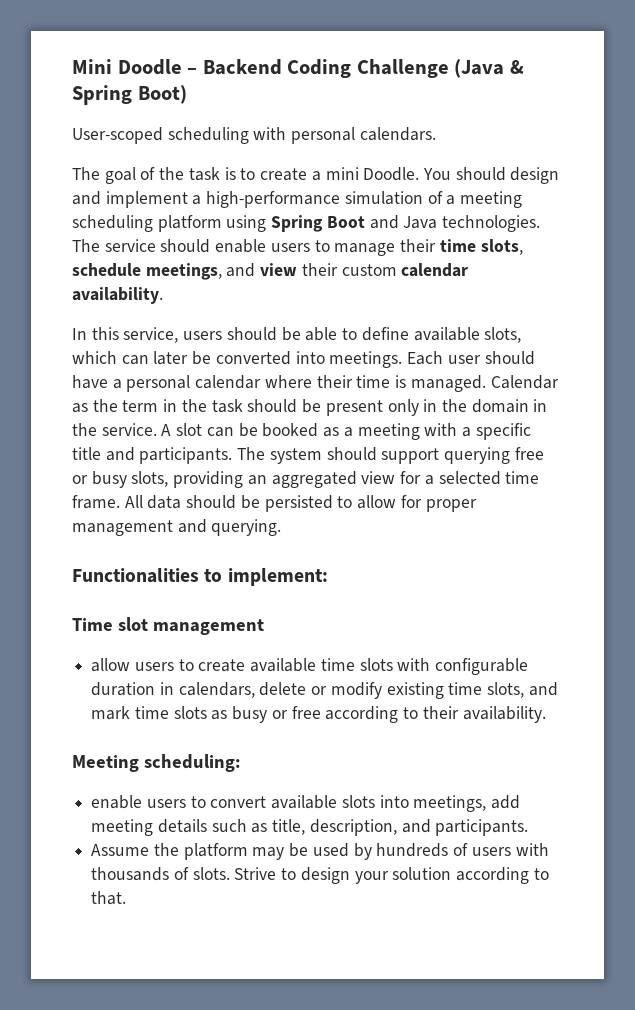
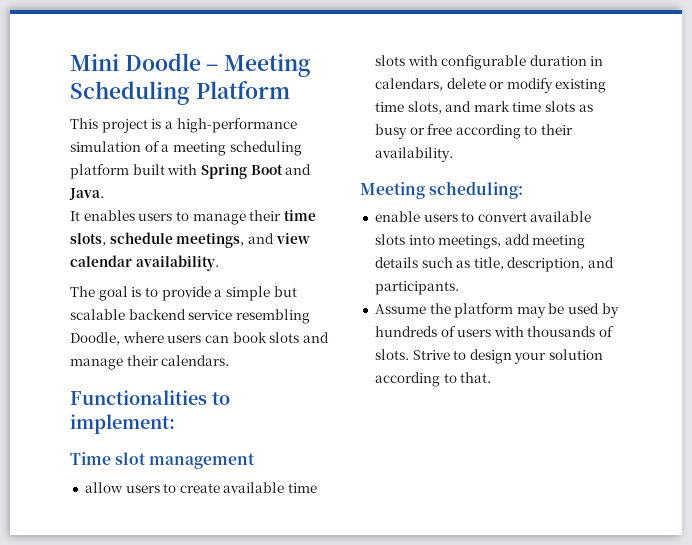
- Mini Doodle – Backend Coding Challenge (Java & Spring Boot)
- User-scoped scheduling with personal calendars.
- The goal of the task is to create a mini Doodle. You should design and implement a high-performance simulation of a meeting scheduling platform using Spring Boot and Java technologies. The service should enable users to manage their time slots, schedule meetings, and view their custom calendar availability.
+ Mini Doodle – Meeting Scheduling Platform
+ This project is a high-performance simulation of a meeting scheduling platform built with Spring Boot and Java.
+ It enables users to manage their time slots, schedule meetings, and view calendar availability.
- In this service, users should be able to define available slots, which can later be converted into meetings. Each user should have a personal calendar where their time is managed. Calendar as the term in the task should be present only in the domain in the service. A slot can be booked as a meeting with a specific title and participants. The system should support querying free or busy slots, providing an aggregated view for a selected time frame. All data should be persisted to allow for proper management and querying.
+ The goal is to provide a simple but scalable backend service resembling Doodle, where users can book slots and manage their calendars.

